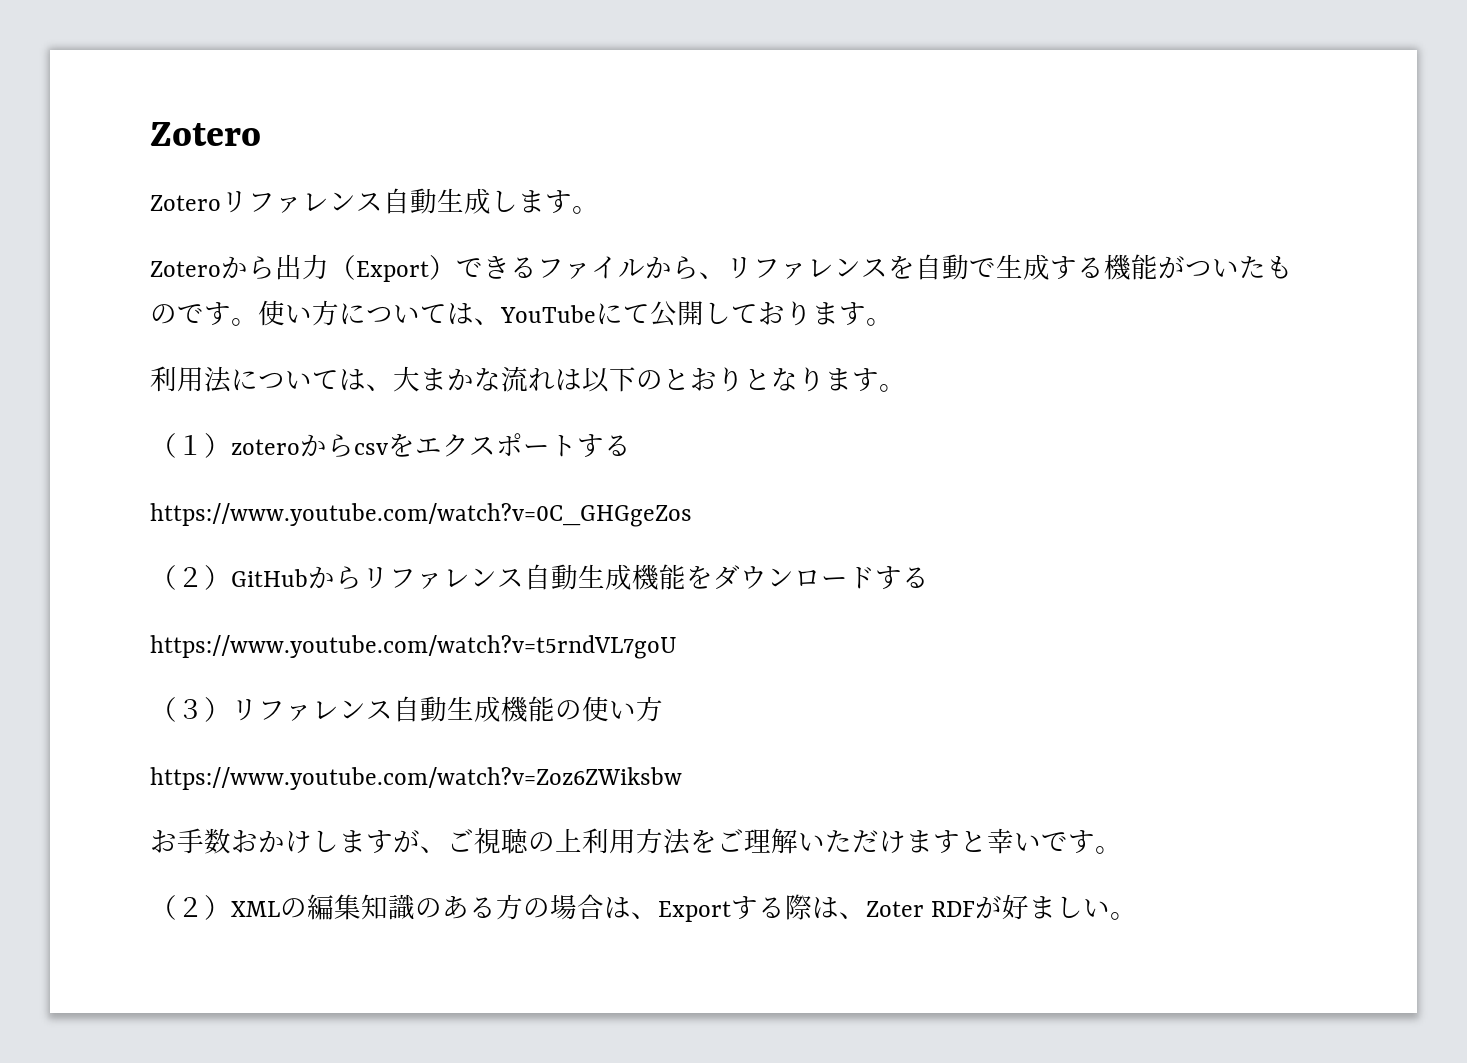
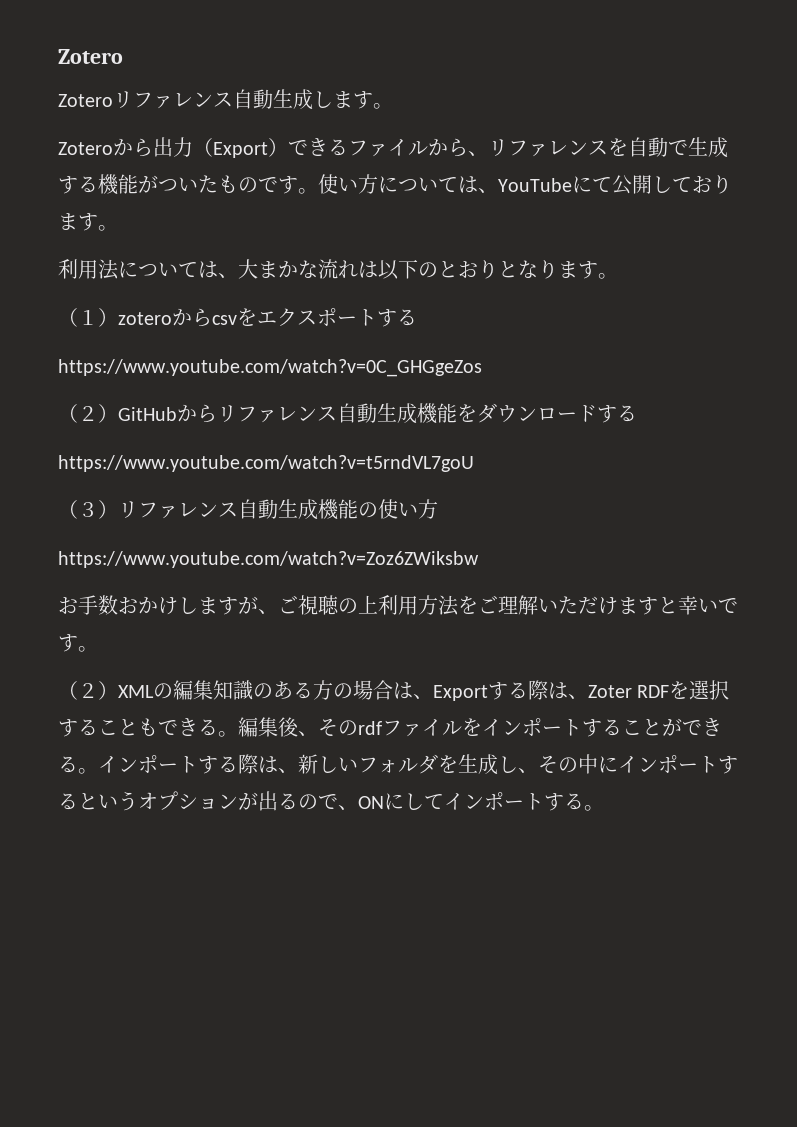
- （２）XMLの編集知識のある方の場合は、Exportする際は、Zoter RDFが好ましい。
+ （２）XMLの編集知識のある方の場合は、Exportする際は、Zoter RDFを選択することもできる。編集後、そのrdfファイルをインポートすることができる。インポートする際は、新しいフォルダを生成し、その中にインポートするというオプションが出るので、ONにしてインポートする。

